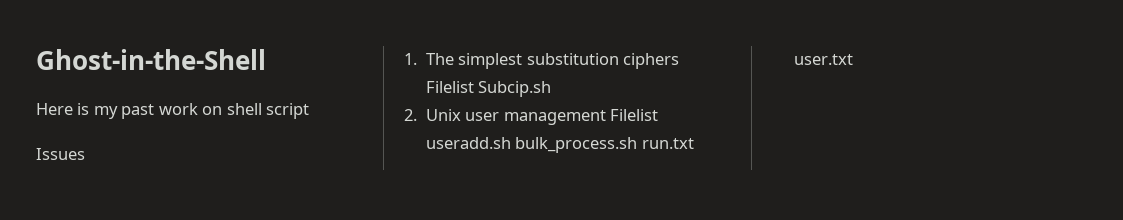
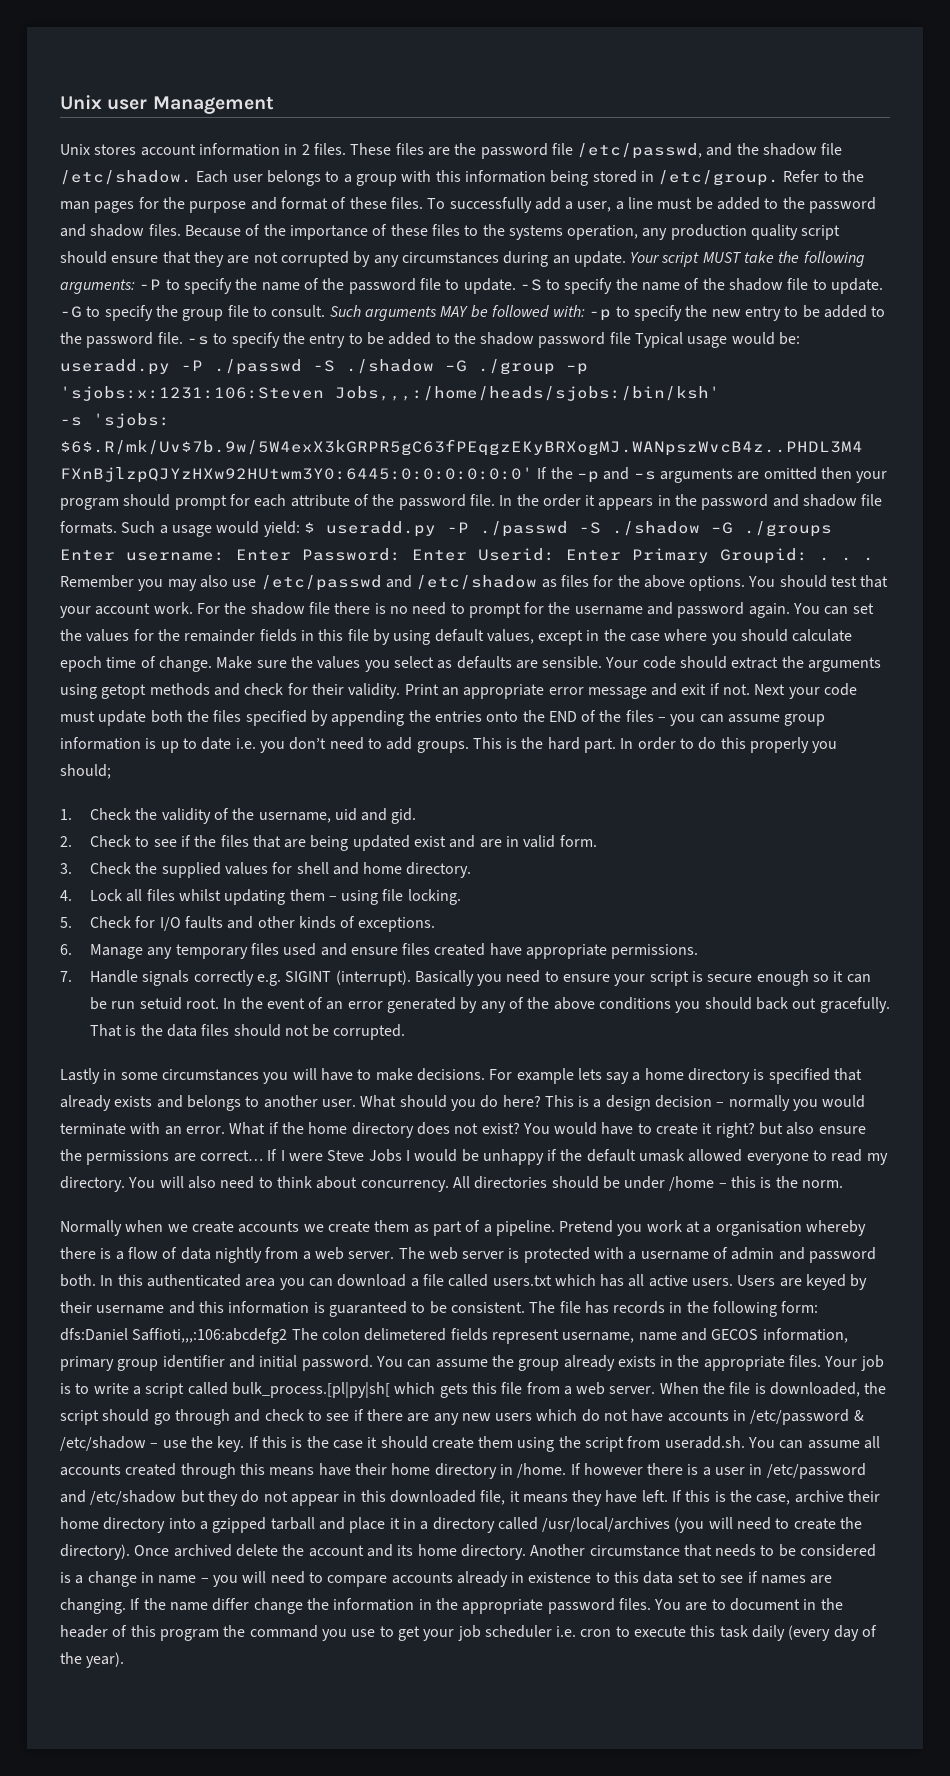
- Ghost-in-the-Shell
- Here is my past work on shell script
- Issues
- 1. The simplest substitution ciphers Filelist Subcip.sh
- 2. Unix user management Filelist useradd.sh bulk_process.sh run.txt user.txt
+ Unix user Management
+ Unix stores account information in 2 files. These files are the password file /etc/passwd, and the shadow file /etc/shadow. Each user belongs to a group with this information being stored in /etc/group. Refer to the man pages for the purpose and format of these files. To successfully add a user, a line must be added to the password and shadow files. Because of the importance of these files to the systems operation, any production quality script should ensure that they are not corrupted by any circumstances during an update. Your script MUST take the following arguments: -P to specify the name of the password file to update. -S to specify the name of the shadow file to update. -G to specify the group file to consult. Such arguments MAY be followed with: -p to specify the new entry to be added to the password file. -s to specify the entry to be added to the shadow password file Typical usage would be: useradd.py -P ./passwd -S ./shadow –G ./group –p
+ 'sjobs:x:1231:106:Steven Jobs,,,:/home/heads/sjobs:/bin/ksh'
+ -s 'sjobs: $6$.R/mk/Uv$7b.9w/5W4exX3kGRPR5gC63fPEqgzEKyBRXogMJ.WANpszWvcB4z..PHDL3M4 FXnBjlzpQJYzHXw92HUtwm3Y0:6445:0:0:0:0:0:0' If the –p and –s arguments are omitted then your program should prompt for each attribute of the password file. In the order it appears in the password and shadow file formats. Such a usage would yield: $ useradd.py -P ./passwd -S ./shadow –G ./groups Enter username: Enter Password: Enter Userid: Enter Primary Groupid: . . . Remember you may also use /etc/passwd and /etc/shadow as files for the above options. You should test that your account work. For the shadow file there is no need to prompt for the username and password again. You can set the values for the remainder fields in this file by using default values, except in the case where you should calculate epoch time of change. Make sure the values you select as defaults are sensible. Your code should extract the arguments using getopt methods and check for their validity. Print an appropriate error message and exit if not. Next your code must update both the files specified by appending the entries onto the END of the files – you can assume group information is up to date i.e. you don’t need to add groups. This is the hard part. In order to do this properly you should;
+ 1. Check the validity of the username, uid and gid.
+ 2. Check to see if the files that are being updated exist and are in valid form.
+ 3. Check the supplied values for shell and home directory.
+ 4. Lock all files whilst updating them – using file locking.
+ 5. Check for I/O faults and other kinds of exceptions.
+ 6. Manage any temporary files used and ensure files created have appropriate permissions.
+ 7. Handle signals correctly e.g. SIGINT (interrupt). Basically you need to ensure your script is secure enough so it can be run setuid root. In the event of an error generated by any of the above conditions you should back out gracefully. That is the data files should not be corrupted.
+ Lastly in some circumstances you will have to make decisions. For example lets say a home directory is specified that already exists and belongs to another user. What should you do here? This is a design decision – normally you would terminate with an error. What if the home directory does not exist? You would have to create it right? but also ensure the permissions are correct… If I were Steve Jobs I would be unhappy if the default umask allowed everyone to read my directory. You will also need to think about concurrency. All directories should be under /home – this is the norm.
+ Normally when we create accounts we create them as part of a pipeline. Pretend you work at a organisation whereby there is a flow of data nightly from a web server. The web server is protected with a username of admin and password both. In this authenticated area you can download a file called users.txt which has all active users. Users are keyed by their username and this information is guaranteed to be consistent. The file has records in the following form: dfs:Daniel Saffioti,,,:106:abcdefg2 The colon delimetered fields represent username, name and GECOS information, primary group identifier and initial password. You can assume the group already exists in the appropriate files. Your job is to write a script called bulk_process.[pl|py|sh[ which gets this file from a web server. When the file is downloaded, the script should go through and check to see if there are any new users which do not have accounts in /etc/password & /etc/shadow – use the key. If this is the case it should create them using the script from useradd.sh. You can assume all accounts created through this means have their home directory in /home. If however there is a user in /etc/password and /etc/shadow but they do not appear in this downloaded file, it means they have left. If this is the case, archive their home directory into a gzipped tarball and place it in a directory called /usr/local/archives (you will need to create the directory). Once archived delete the account and its home directory. Another circumstance that needs to be considered is a change in name – you will need to compare accounts already in existence to this data set to see if names are changing. If the name differ change the information in the appropriate password files. You are to document in the header of this program the command you use to get your job scheduler i.e. cron to execute this task daily (every day of the year).

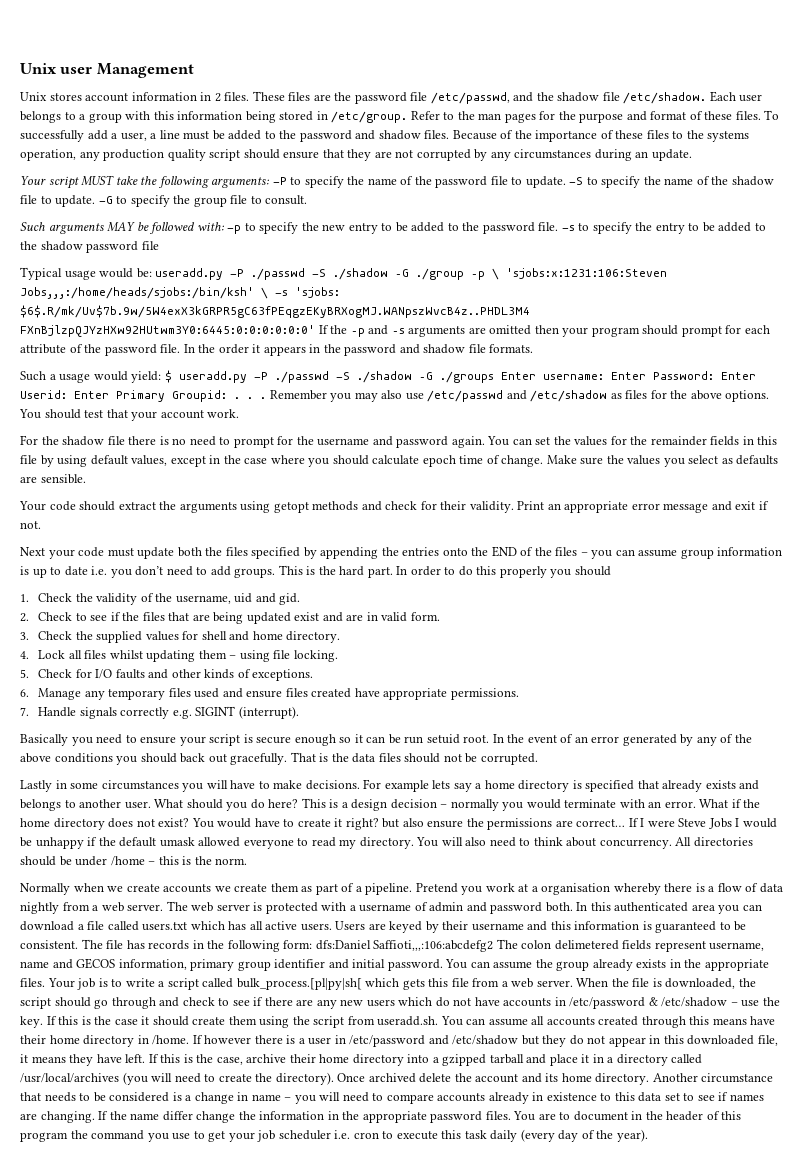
- Because of the importance of these files to the systems operation, any production quality script should ensure that they are not corrupted by any circumstances during an update. Your script MUST take the following arguments: -P to specify the name of the password file to update.
+ Because of the importance of these files to the systems operation, any production quality script should ensure that they are not corrupted by any circumstances during an update.
+ Your script MUST take the following arguments: -P to specify the name of the password file to update.
- -G to specify the group file to consult. Such arguments MAY be followed with: -p to specify the new entry to be added to the password file.
+ -G to specify the group file to consult.
+ Such arguments MAY be followed with: -p to specify the new entry to be added to the password file.
- -s to specify the entry to be added to the shadow password file Typical usage would be: useradd.py -P ./passwd -S ./shadow –G ./group –p
- 'sjobs:x:1231:106:Steven Jobs,,,:/home/heads/sjobs:/bin/ksh'
- -s 'sjobs: $6$.R/mk/Uv$7b.9w/5W4exX3kGRPR5gC63fPEqgzEKyBRXogMJ.WANpszWvcB4z..PHDL3M4 FXnBjlzpQJYzHXw92HUtwm3Y0:6445:0:0:0:0:0:0' If the –p and –s arguments are omitted then your program should prompt for each attribute of the password file.
+ -s to specify the entry to be added to the shadow password file
+ Typical usage would be: useradd.py -P ./passwd -S ./shadow –G ./group –p \ 'sjobs:x:1231:106:Steven Jobs,,,:/home/heads/sjobs:/bin/ksh' \ -s 'sjobs: $6$.R/mk/Uv$7b.9w/5W4exX3kGRPR5gC63fPEqgzEKyBRXogMJ.WANpszWvcB4z..PHDL3M4 FXnBjlzpQJYzHXw92HUtwm3Y0:6445:0:0:0:0:0:0' If the –p and –s arguments are omitted then your program should prompt for each attribute of the password file.
- In the order it appears in the password and shadow file formats. Such a usage would yield: $ useradd.py -P ./passwd -S ./shadow –G ./groups Enter username: Enter Password: Enter Userid: Enter Primary Groupid: . . .
+ In the order it appears in the password and shadow file formats.
+ Such a usage would yield: $ useradd.py -P ./passwd -S ./shadow –G ./groups Enter username: Enter Password: Enter Userid: Enter Primary Groupid: . . .
- You should test that your account work. For the shadow file there is no need to prompt for the username and password again.
+ You should test that your account work.
+ For the shadow file there is no need to prompt for the username and password again.
- Make sure the values you select as defaults are sensible. Your code should extract the arguments using getopt methods and check for their validity.
+ Make sure the values you select as defaults are sensible.
+ Your code should extract the arguments using getopt methods and check for their validity.
- Print an appropriate error message and exit if not. Next your code must update both the files specified by appending the entries onto the END of the files – you can assume group information is up to date i.e. you don’t need to add groups.
+ Print an appropriate error message and exit if not.
+ Next your code must update both the files specified by appending the entries onto the END of the files – you can assume group information is up to date i.e. you don’t need to add groups.
- In order to do this properly you should;
+ In order to do this properly you should
- 7. Handle signals correctly e.g. SIGINT (interrupt). Basically you need to ensure your script is secure enough so it can be run setuid root.
+ 7. Handle signals correctly e.g. SIGINT (interrupt).
+ Basically you need to ensure your script is secure enough so it can be run setuid root.

